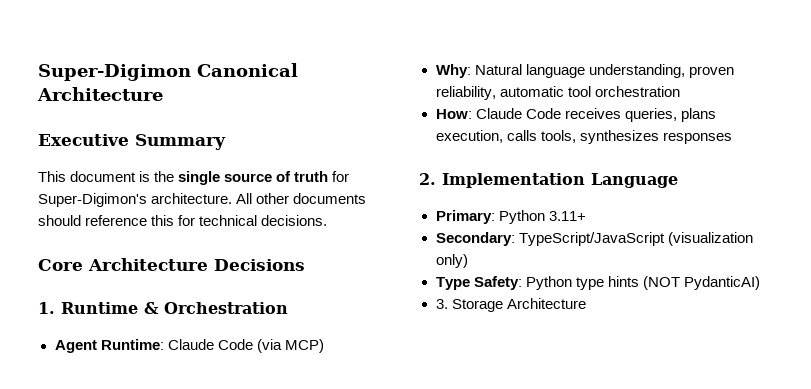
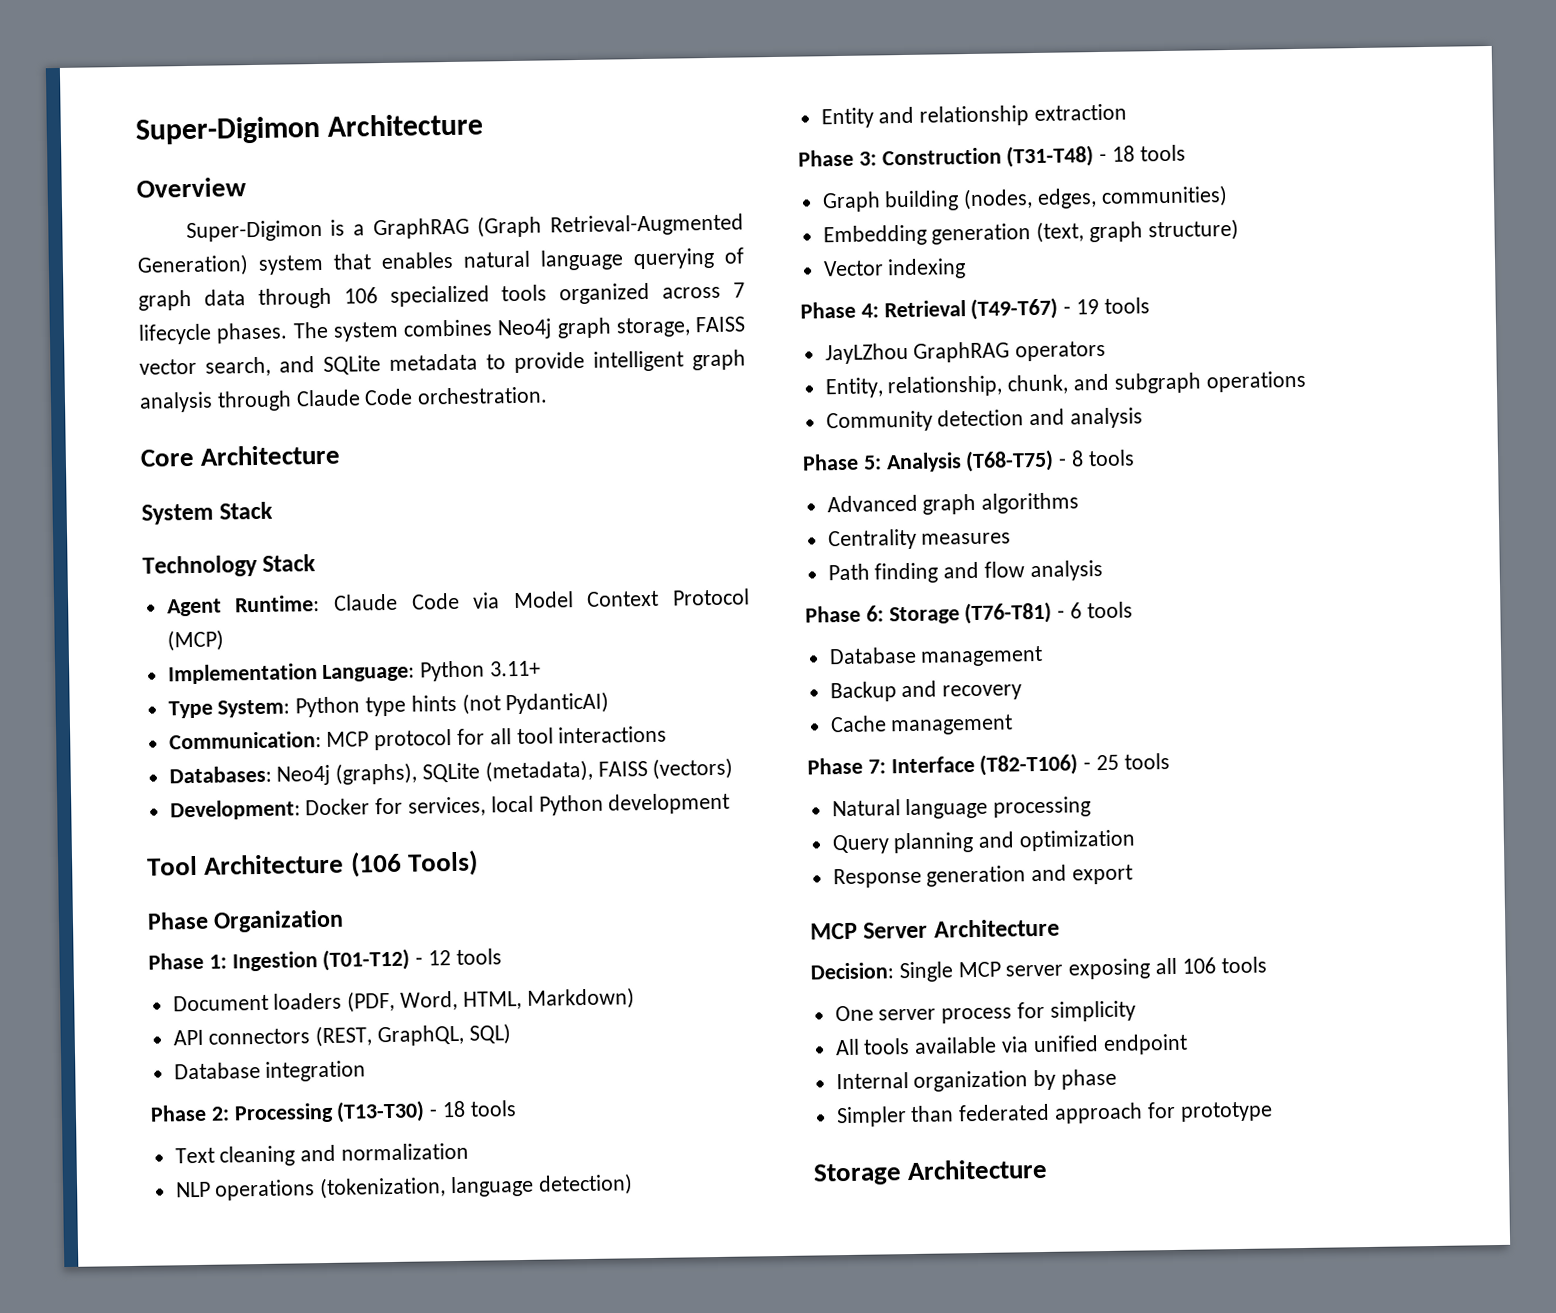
- Super-Digimon Canonical Architecture
- Executive Summary
- This document is the single source of truth for Super-Digimon's architecture. All other documents should reference this for technical decisions.
- Core Architecture Decisions
- 1. Runtime & Orchestration
- Agent Runtime: Claude Code (via MCP)
- Why: Natural language understanding, proven reliability, automatic tool orchestration
- How: Claude Code receives queries, plans execution, calls tools, synthesizes responses
- 2. Implementation Language
- Primary: Python 3.11+
- Secondary: TypeScript/JavaScript (visualization only)
+ Super-Digimon Architecture
+ Overview
+ Super-Digimon is a GraphRAG (Graph Retrieval-Augmented Generation) system that enables natural language querying of graph data through 106 specialized tools organized across 7 lifecycle phases. The system combines Neo4j graph storage, FAISS vector search, and SQLite metadata to provide intelligent graph analysis through Claude Code orchestration.
+ Core Architecture
+ System Stack
+ Technology Stack
+ Agent Runtime: Claude Code via Model Context Protocol (MCP)
+ Implementation Language: Python 3.11+
- Type Safety: Python type hints (NOT PydanticAI)
+ Type System: Python type hints (not PydanticAI)
- 3. Storage Architecture
+ Communication: MCP protocol for all tool interactions
+ Databases: Neo4j (graphs), SQLite (metadata), FAISS (vectors)
+ Development: Docker for services, local Python development
+ Tool Architecture (106 Tools)
+ Phase Organization
+ Phase 1: Ingestion (T01-T12) - 12 tools
+ Document loaders (PDF, Word, HTML, Markdown)
+ API connectors (REST, GraphQL, SQL)
+ Database integration
+ Phase 2: Processing (T13-T30) - 18 tools
+ Text cleaning and normalization
+ NLP operations (tokenization, language detection)
+ Entity and relationship extraction
+ Phase 3: Construction (T31-T48) - 18 tools
+ Graph building (nodes, edges, communities)
+ Embedding generation (text, graph structure)
+ Vector indexing
+ Phase 4: Retrieval (T49-T67) - 19 tools
+ JayLZhou GraphRAG operators
+ Entity, relationship, chunk, and subgraph operations
+ Community detection and analysis
+ Phase 5: Analysis (T68-T75) - 8 tools
+ Advanced graph algorithms
+ Centrality measures
+ Path finding and flow analysis
+ Phase 6: Storage (T76-T81) - 6 tools
+ Database management
+ Backup and recovery
+ Cache management
+ Phase 7: Interface (T82-T106) - 25 tools
+ Natural language processing
+ Query planning and optimization
+ Response generation and export
+ MCP Server Architecture
+ Decision: Single MCP server exposing all 106 tools
+ One server process for simplicity
+ All tools available via unified endpoint
+ Internal organization by phase
+ Simpler than federated approach for prototype
+ Storage Architecture

